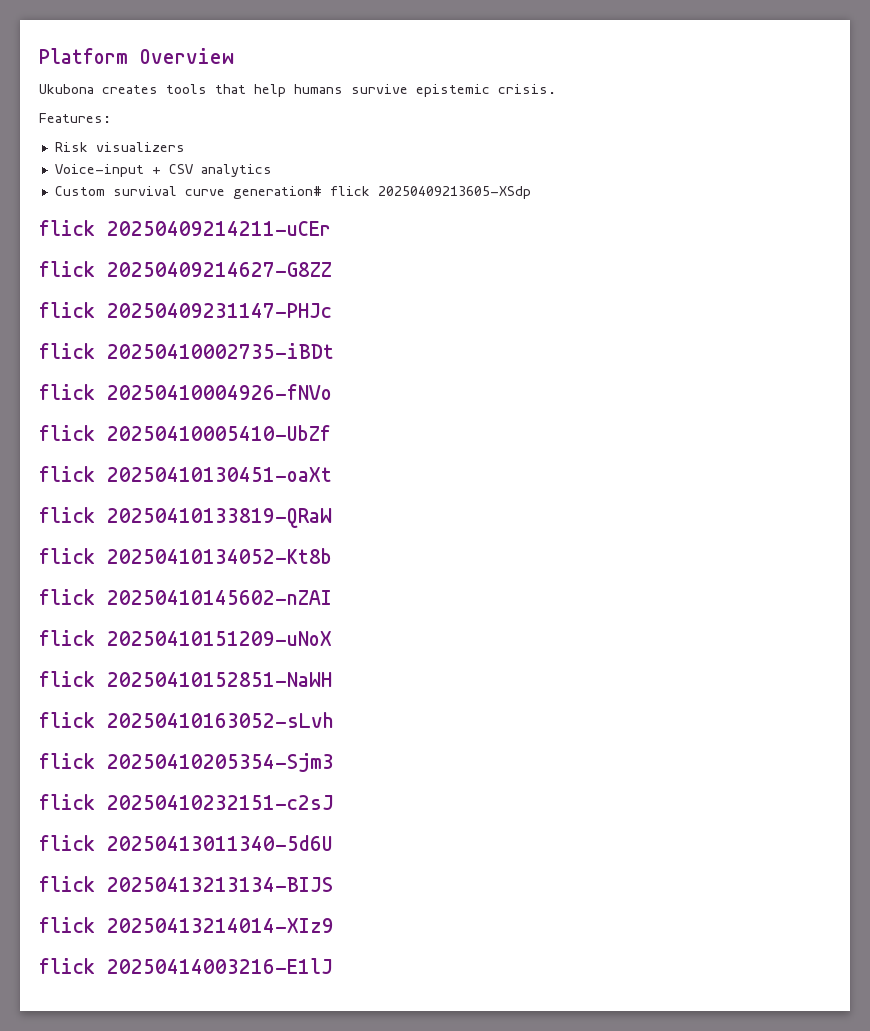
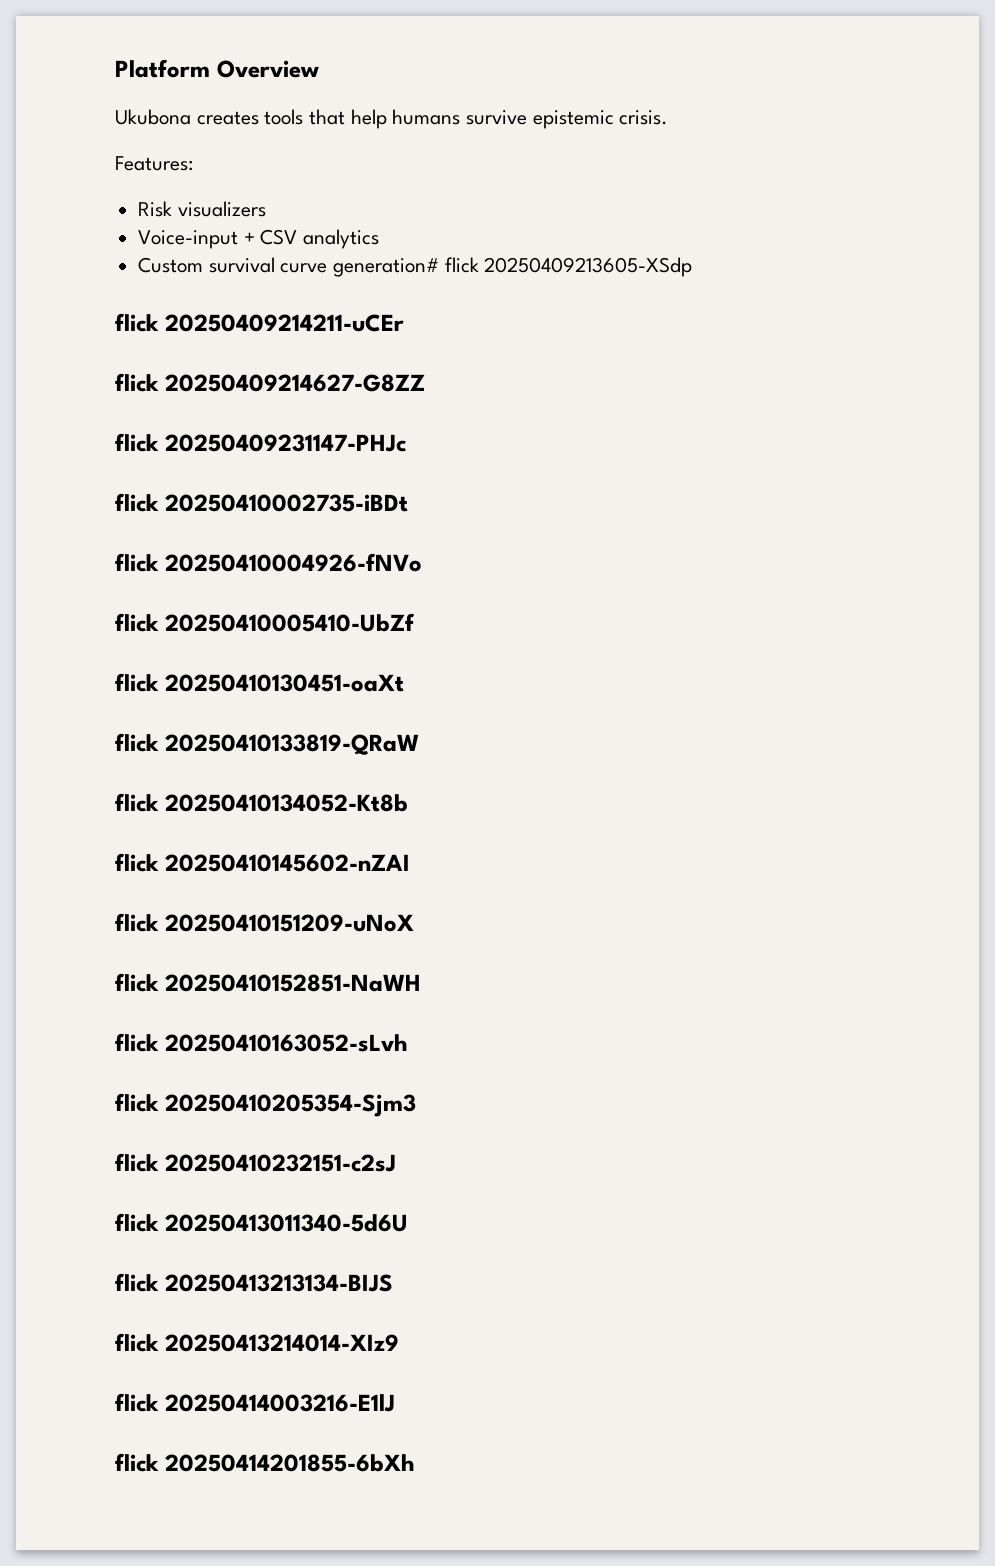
+ flick 20250414201855-6bXh

